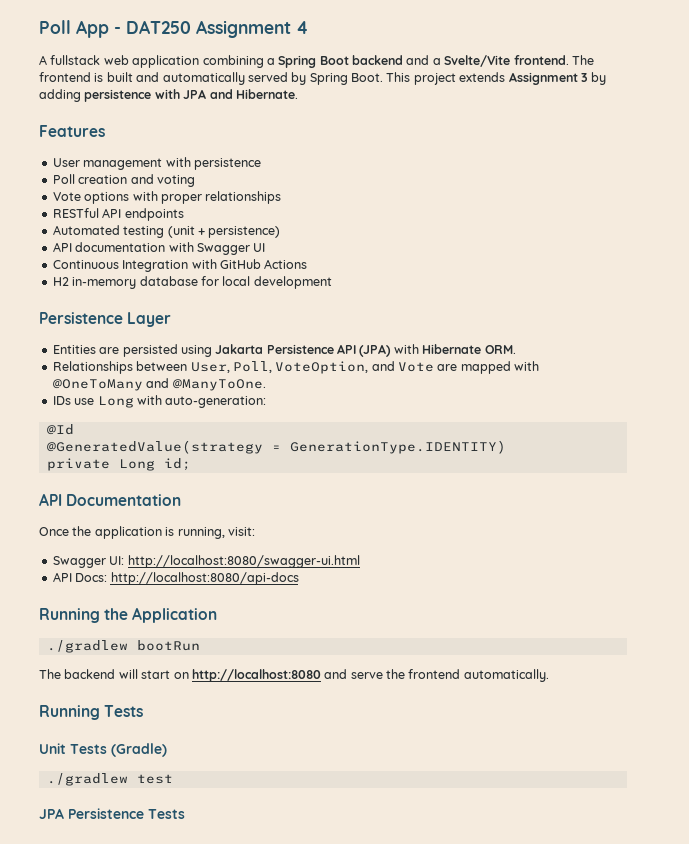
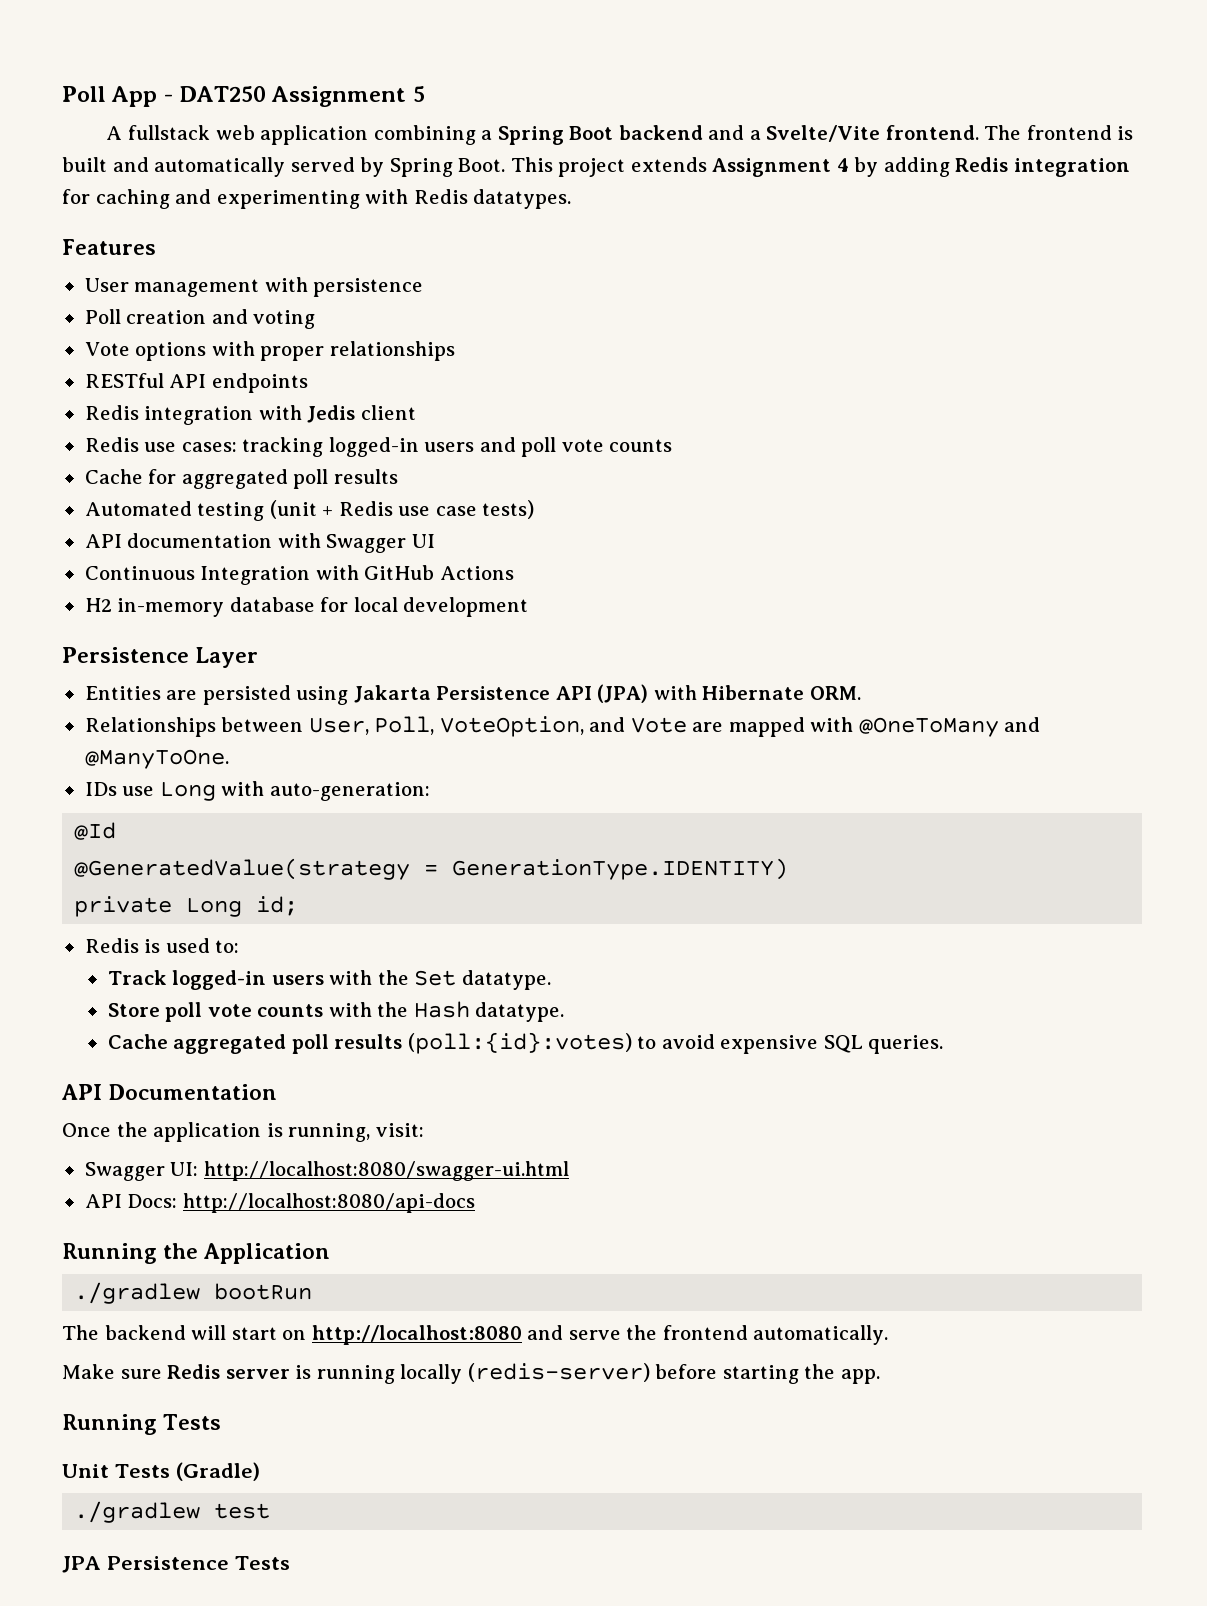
- Poll App - DAT250 Assignment 4
+ Poll App - DAT250 Assignment 5
- This project extends Assignment 3 by adding persistence with JPA and Hibernate.
+ This project extends Assignment 4 by adding Redis integration for caching and experimenting with Redis datatypes.
+ Redis integration with Jedis client
+ Redis use cases: tracking logged-in users and poll vote counts
+ Cache for aggregated poll results
- Automated testing (unit + persistence)
+ Automated testing (unit + Redis use case tests)
+ Redis is used to:
+ Track logged-in users with the Set datatype.
+ Store poll vote counts with the Hash datatype.
+ Cache aggregated poll results (poll:{id}:votes) to avoid expensive SQL queries.
+ Make sure Redis server is running locally (redis-server) before starting the app.

